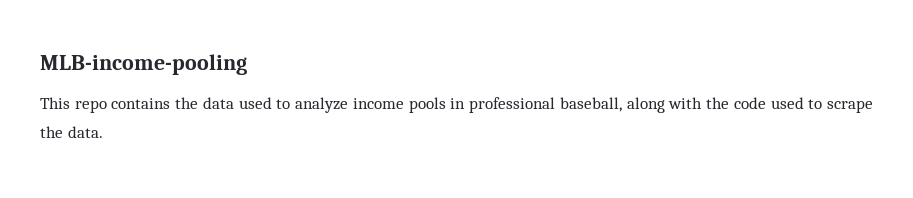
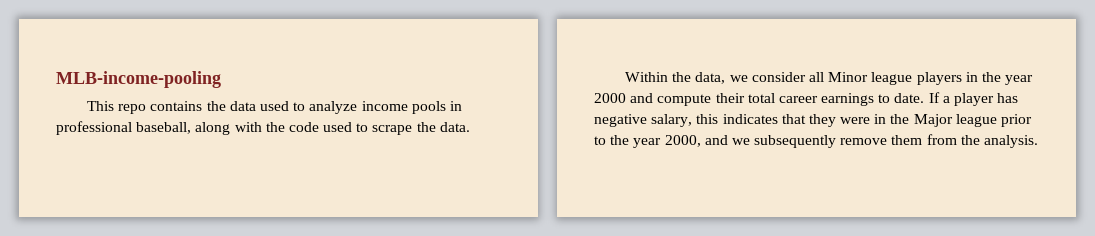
+ Within the data, we consider all Minor league players in the year 2000 and compute their total career earnings to date. If a player has negative salary, this indicates that they were in the Major league prior to the year 2000, and we subsequently remove them from the analysis.

